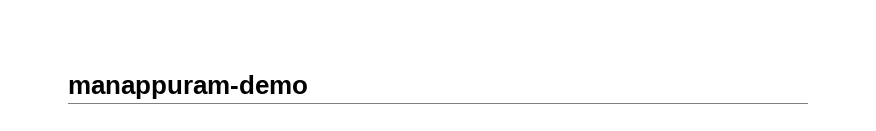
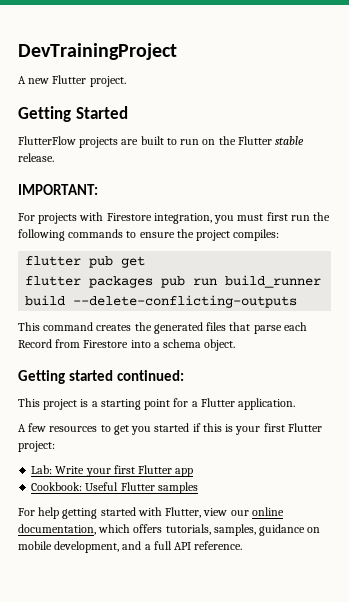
- manappuram-demo
+ DevTrainingProject
+ A new Flutter project.
+ Getting Started
+ FlutterFlow projects are built to run on the Flutter stable release.
+ IMPORTANT:
+ For projects with Firestore integration, you must first run the following commands to ensure the project compiles:
+ flutter pub get
+ flutter packages pub run build_runner build --delete-conflicting-outputs
+ This command creates the generated files that parse each Record from Firestore into a schema object.
+ Getting started continued:
+ This project is a starting point for a Flutter application.
+ A few resources to get you started if this is your first Flutter project:
+ Lab: Write your first Flutter app
+ Cookbook: Useful Flutter samples
+ For help getting started with Flutter, view our online documentation, which offers tutorials, samples, guidance on mobile development, and a full API reference.

